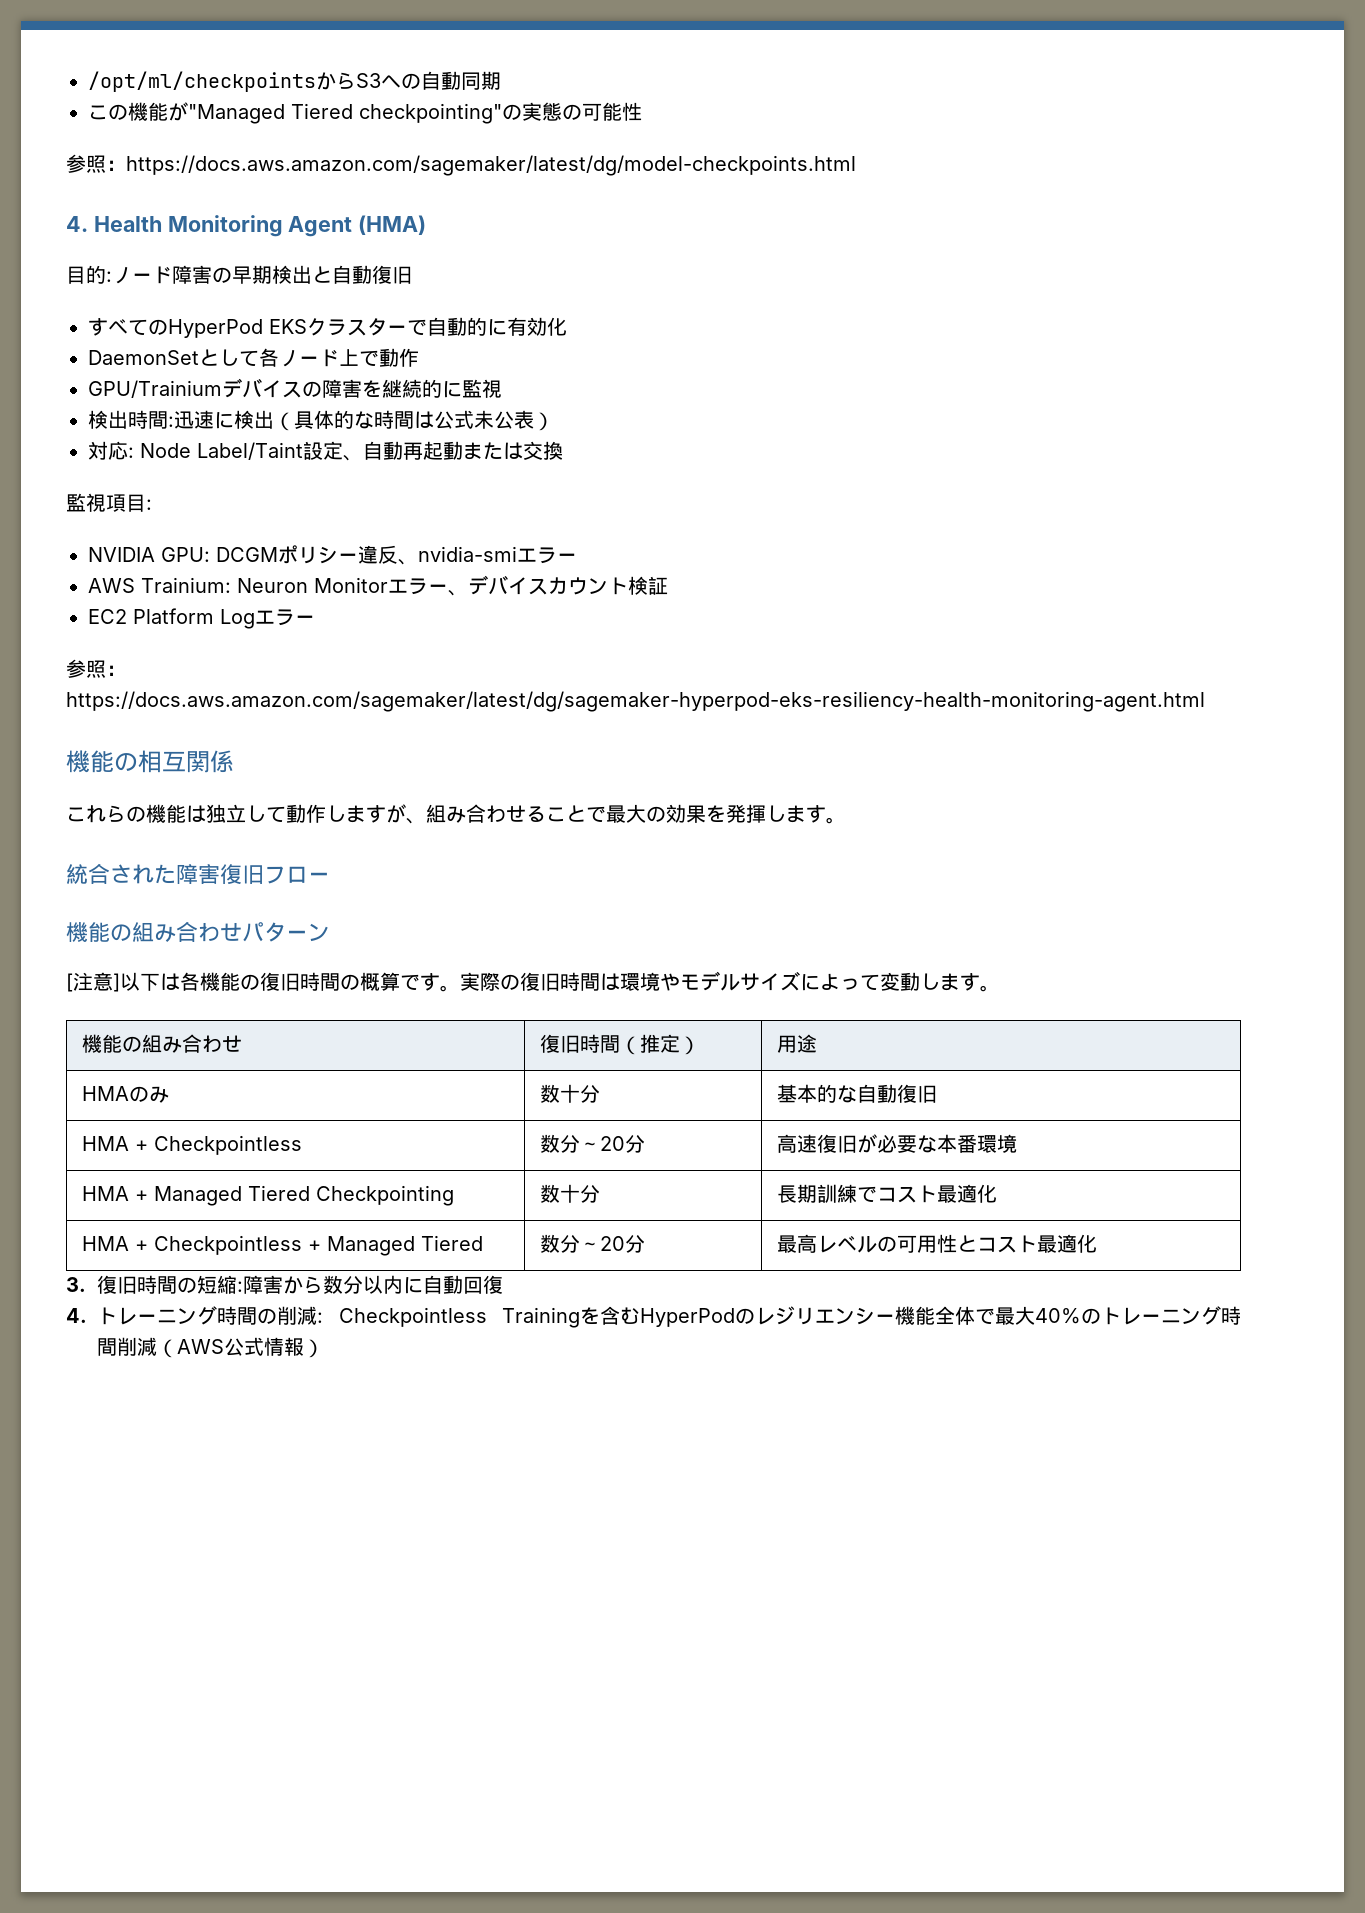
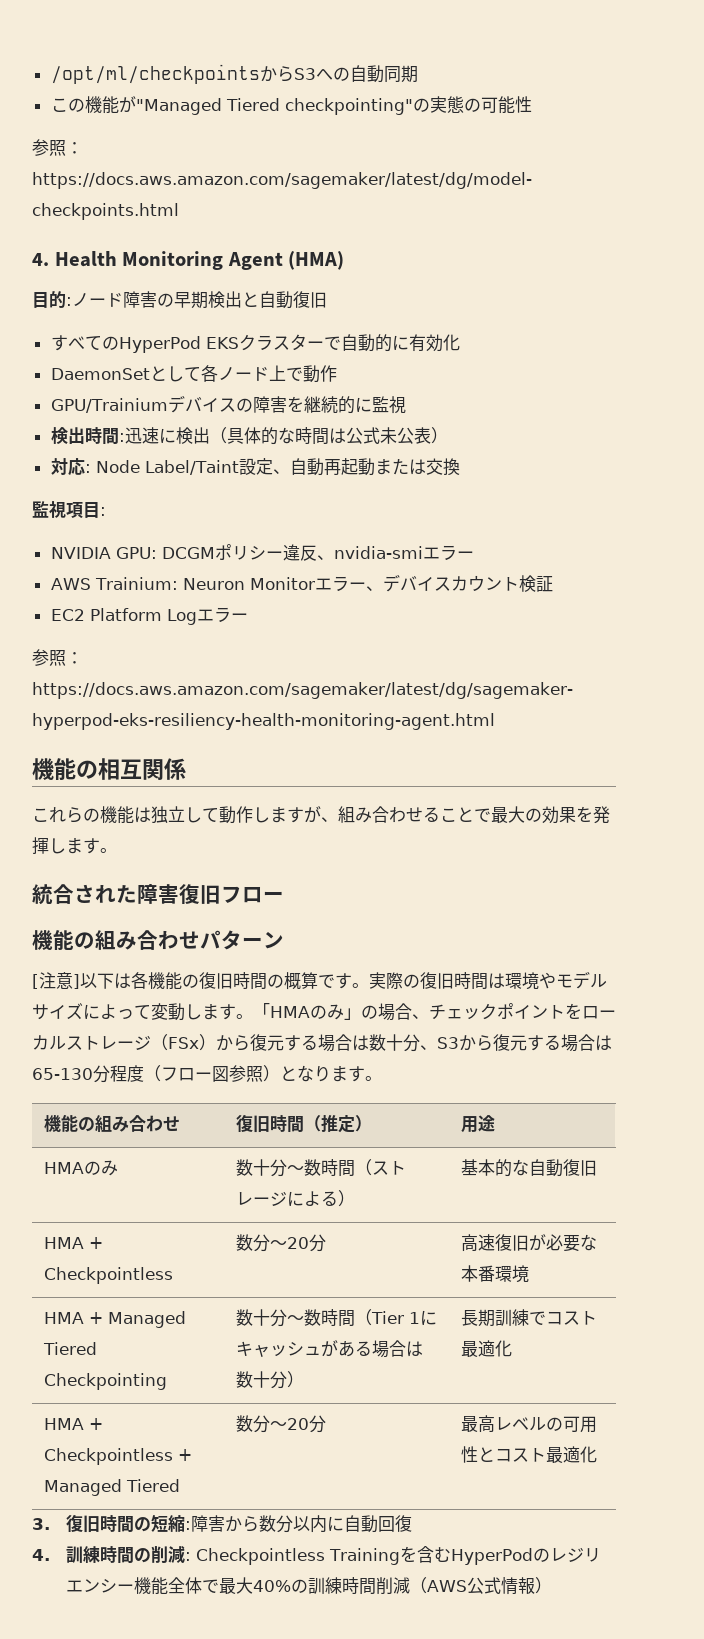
+ 「HMAのみ」の場合、チェックポイントをローカルストレージ（FSx）から復元する場合は数十分、S3から復元する場合は65-130分程度（フロー図参照）となります。
- HMAのみ | 数十分 | 基本的な自動復旧
+ HMAのみ | 数十分～数時間（ストレージによる） | 基本的な自動復旧
- HMA + Managed Tiered Checkpointing | 数十分 | 長期訓練でコスト最適化
+ HMA + Managed Tiered Checkpointing | 数十分～数時間（Tier 1にキャッシュがある場合は数十分） | 長期訓練でコスト最適化
- 4.トレーニング時間の削減: Checkpointless Trainingを含むHyperPodのレジリエンシー機能全体で最大40%のトレーニング時間削減（AWS公式情報）
+ 4.訓練時間の削減: Checkpointless Trainingを含むHyperPodのレジリエンシー機能全体で最大40%の訓練時間削減（AWS公式情報）

